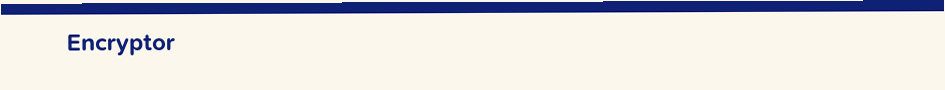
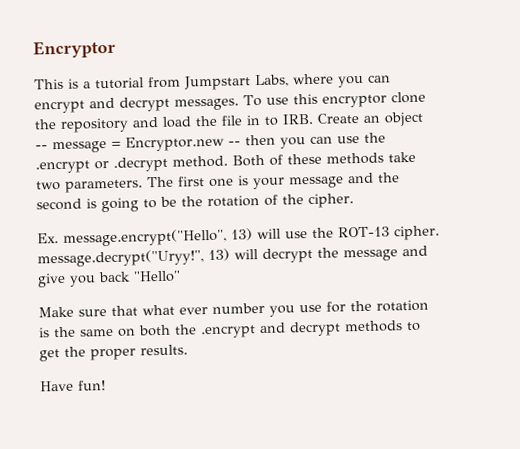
+ This is a tutorial from Jumpstart Labs, where you can encrypt and decrypt messages. To use this encryptor clone the repository and load the file in to IRB. Create an object -- message = Encryptor.new -- then you can use the .encrypt or .decrypt method. Both of these methods take two parameters. The first one is your message and the second is going to be the rotation of the cipher.
+ Ex. message.encrypt("Hello", 13) will use the ROT-13 cipher. message.decrypt("Uryy!", 13) will decrypt the message and give you back "Hello"
+ Make sure that what ever number you use for the rotation is the same on both the .encrypt and decrypt methods to get the proper results.
+ Have fun!

